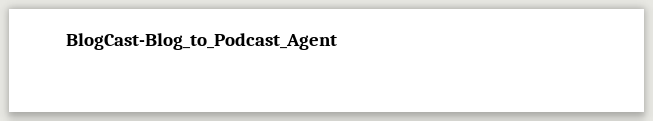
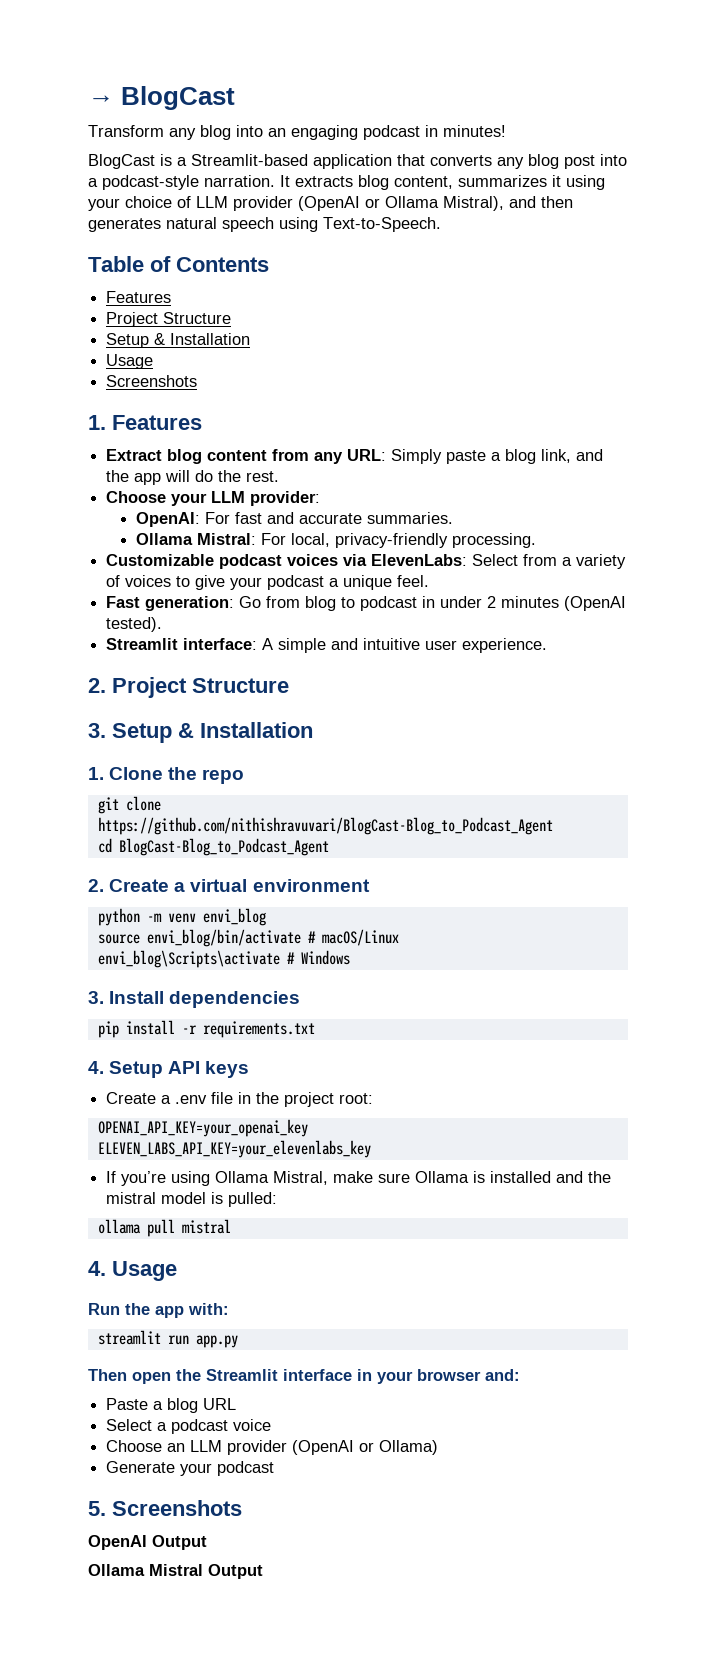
- BlogCast-Blog_to_Podcast_Agent
+ → BlogCast
+ Transform any blog into an engaging podcast in minutes!
+ BlogCast is a Streamlit-based application that converts any blog post into a podcast-style narration. It extracts blog content, summarizes it using your choice of LLM provider (OpenAI or Ollama Mistral), and then generates natural speech using Text-to-Speech.
+ Table of Contents
+ Features
+ Project Structure
+ Setup & Installation
+ Usage
+ Screenshots
+ 1. Features
+ Extract blog content from any URL: Simply paste a blog link, and the app will do the rest.
+ Choose your LLM provider:
+ OpenAI: For fast and accurate summaries.
+ Ollama Mistral: For local, privacy-friendly processing.
+ Customizable podcast voices via ElevenLabs: Select from a variety of voices to give your podcast a unique feel.
+ Fast generation: Go from blog to podcast in under 2 minutes (OpenAI tested).
+ Streamlit interface: A simple and intuitive user experience.
+ 2. Project Structure
+ 3. Setup & Installation
+ 1. Clone the repo
+ git clone https://github.com/nithishravuvari/BlogCast-Blog_to_Podcast_Agent
+ cd BlogCast-Blog_to_Podcast_Agent
+ 2. Create a virtual environment
+ python -m venv envi_blog
+ source envi_blog/bin/activate # macOS/Linux
+ envi_blog\Scripts\activate # Windows
+ 3. Install dependencies
+ pip install -r requirements.txt
+ 4. Setup API keys
+ Create a .env file in the project root:
+ OPENAI_API_KEY=your_openai_key
+ ELEVEN_LABS_API_KEY=your_elevenlabs_key
+ If you’re using Ollama Mistral, make sure Ollama is installed and the mistral model is pulled:
+ ollama pull mistral
+ 4. Usage
+ Run the app with:
+ streamlit run app.py
+ Then open the Streamlit interface in your browser and:
+ Paste a blog URL
+ Select a podcast voice
+ Choose an LLM provider (OpenAI or Ollama)
+ Generate your podcast
+ 5. Screenshots
+ OpenAI Output
+ Ollama Mistral Output

